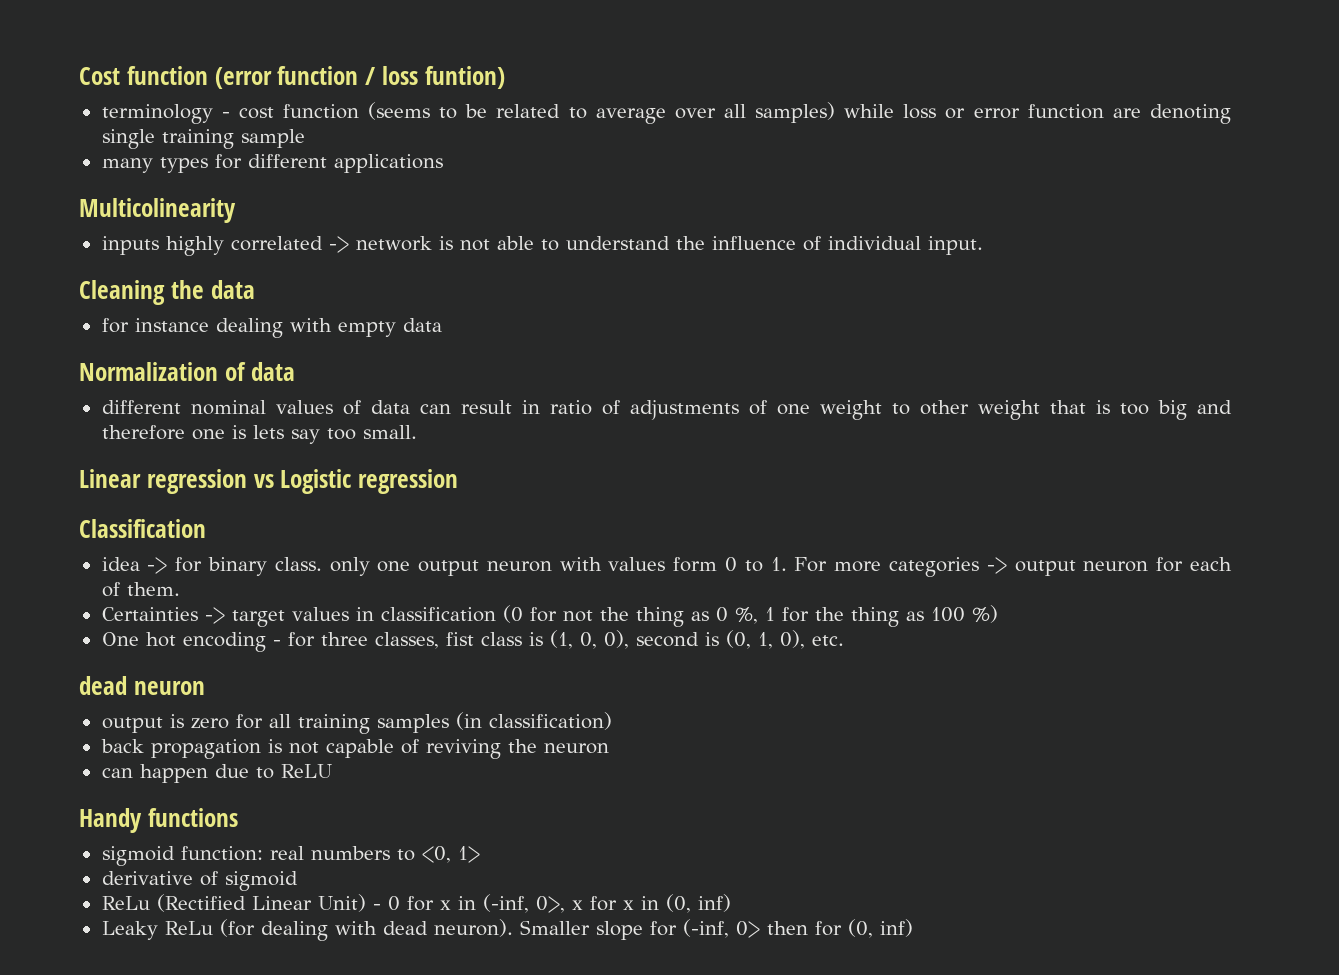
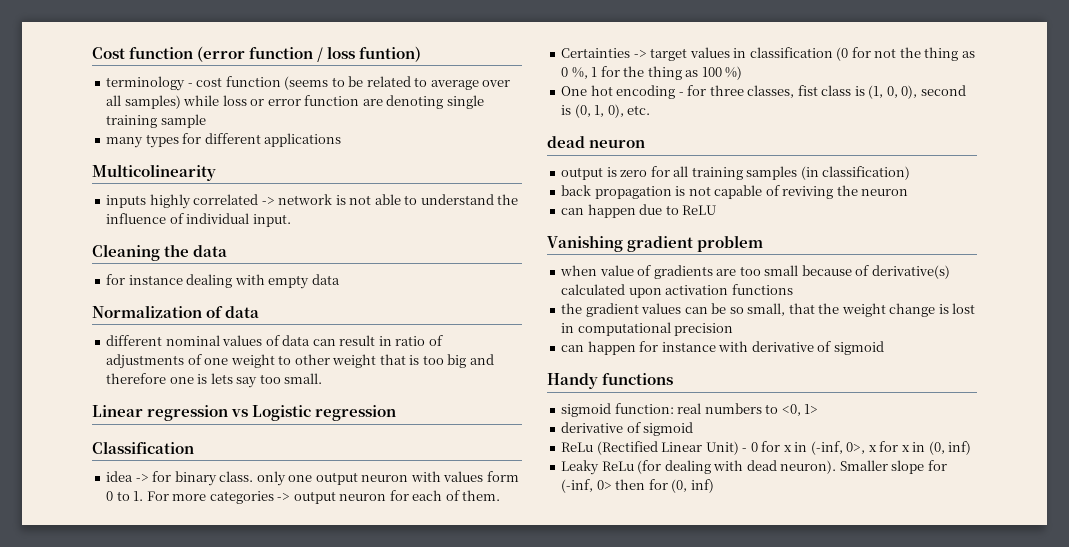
+ Vanishing gradient problem
+ when value of gradients are too small because of derivative(s) calculated upon activation functions
+ the gradient values can be so small, that the weight change is lost in computational precision
+ can happen for instance with derivative of sigmoid

